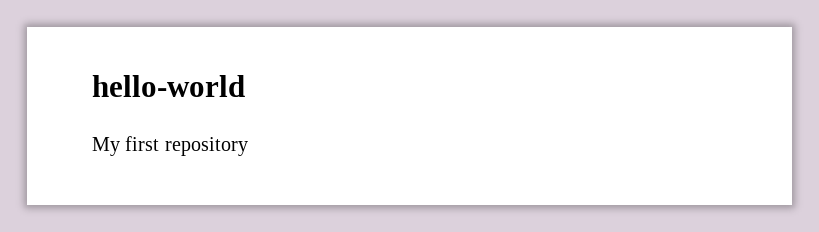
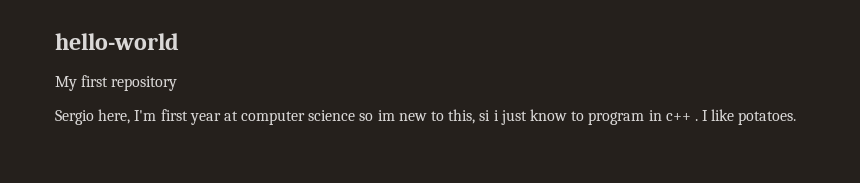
+ Sergio here, I'm first year at computer science so im new to this, si i just know to program in c++ . I like potatoes.

